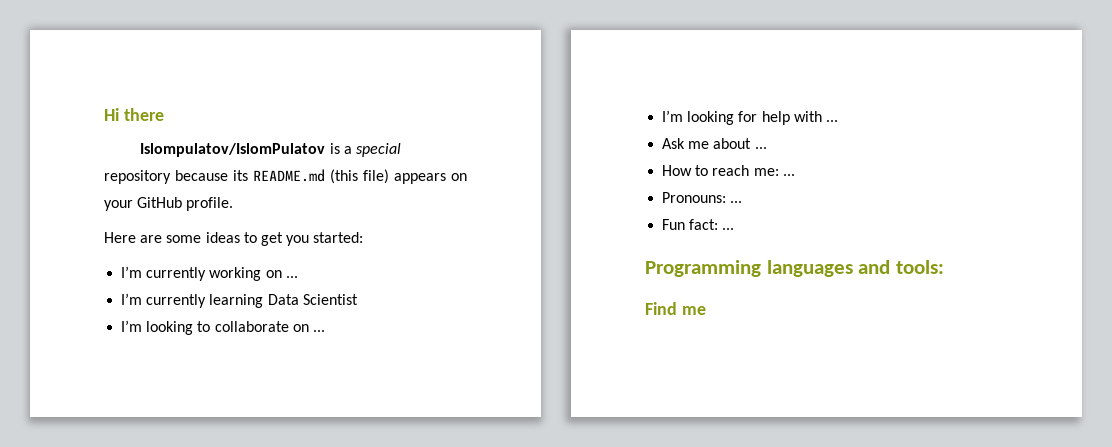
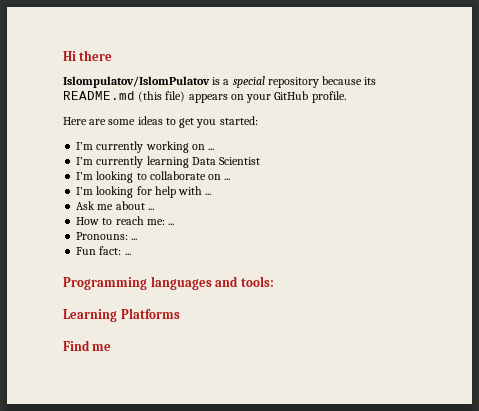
+ Learning Platforms

